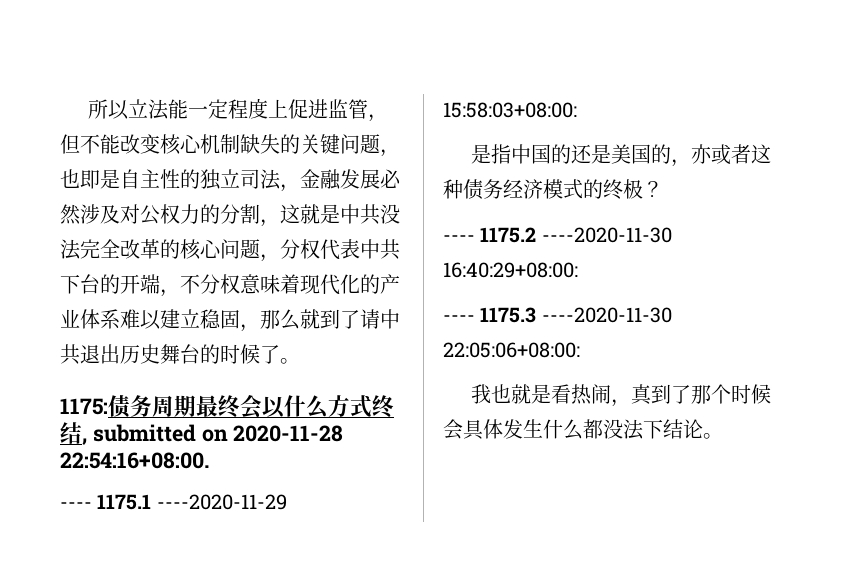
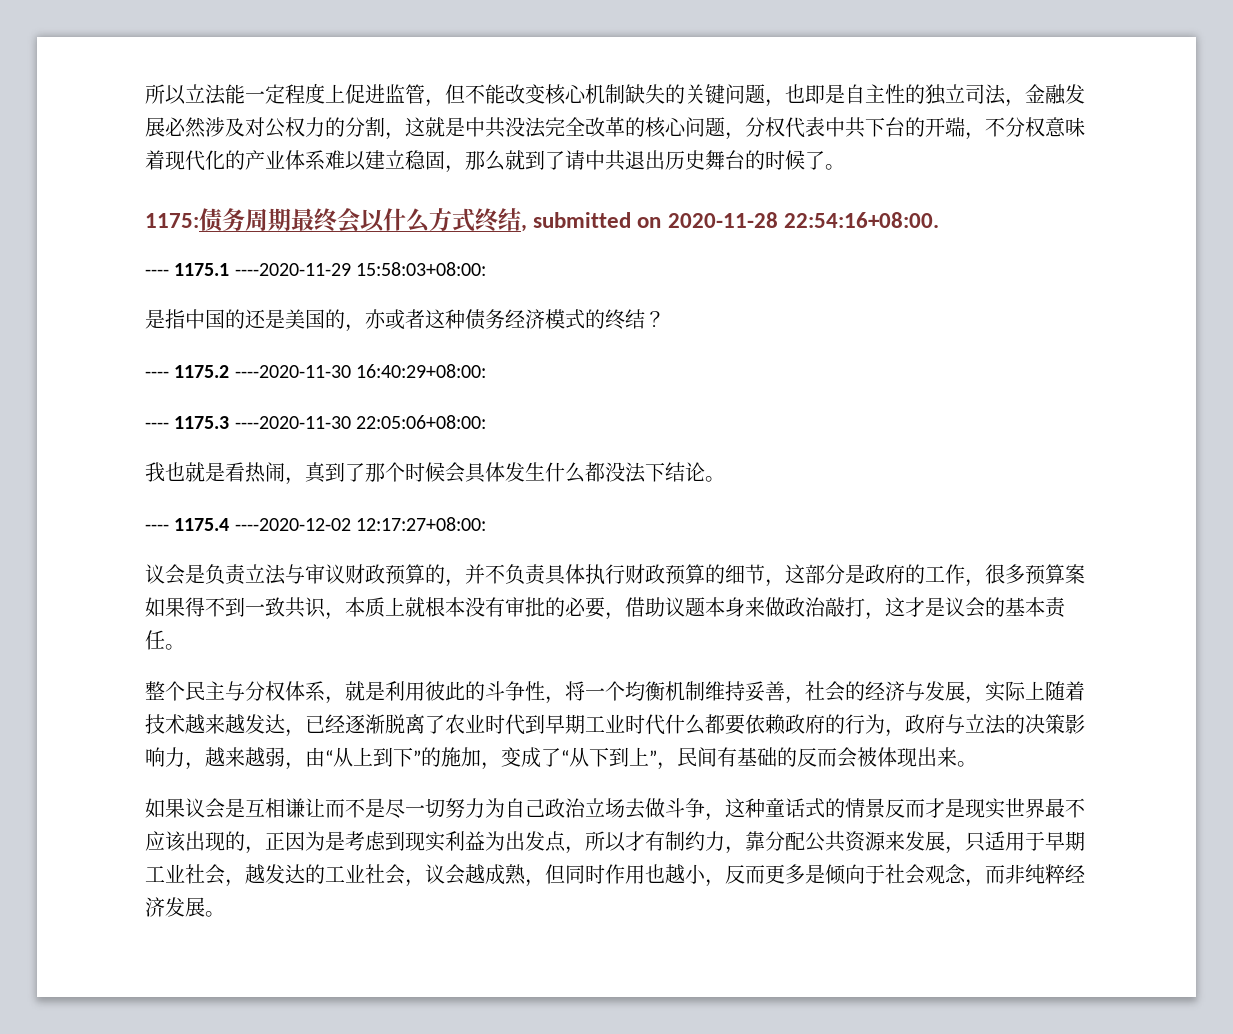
- 是指中国的还是美国的，亦或者这种债务经济模式的终极？
+ 是指中国的还是美国的，亦或者这种债务经济模式的终结？
+ ---- 1175.4 ----2020-12-02 12:17:27+08:00:
+ 议会是负责立法与审议财政预算的，并不负责具体执行财政预算的细节，这部分是政府的工作，很多预算案如果得不到一致共识，本质上就根本没有审批的必要，借助议题本身来做政治敲打，这才是议会的基本责任。
+ 整个民主与分权体系，就是利用彼此的斗争性，将一个均衡机制维持妥善，社会的经济与发展，实际上随着技术越来越发达，已经逐渐脱离了农业时代到早期工业时代什么都要依赖政府的行为，政府与立法的决策影响力，越来越弱，由“从上到下”的施加，变成了“从下到上”，民间有基础的反而会被体现出来。
+ 如果议会是互相谦让而不是尽一切努力为自己政治立场去做斗争，这种童话式的情景反而才是现实世界最不应该出现的，正因为是考虑到现实利益为出发点，所以才有制约力，靠分配公共资源来发展，只适用于早期工业社会，越发达的工业社会，议会越成熟，但同时作用也越小，反而更多是倾向于社会观念，而非纯粹经济发展。

